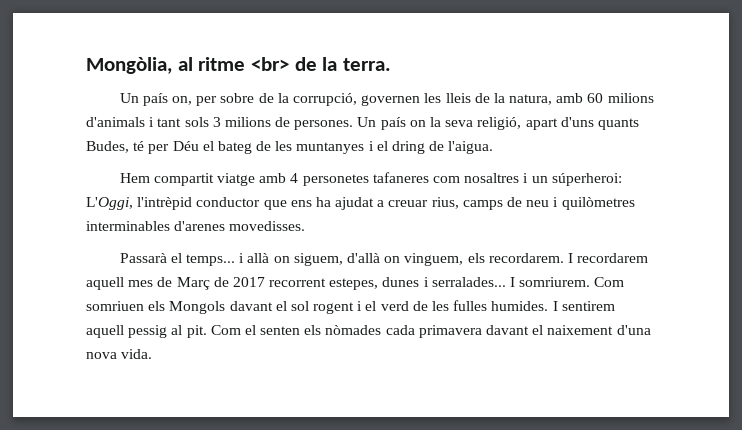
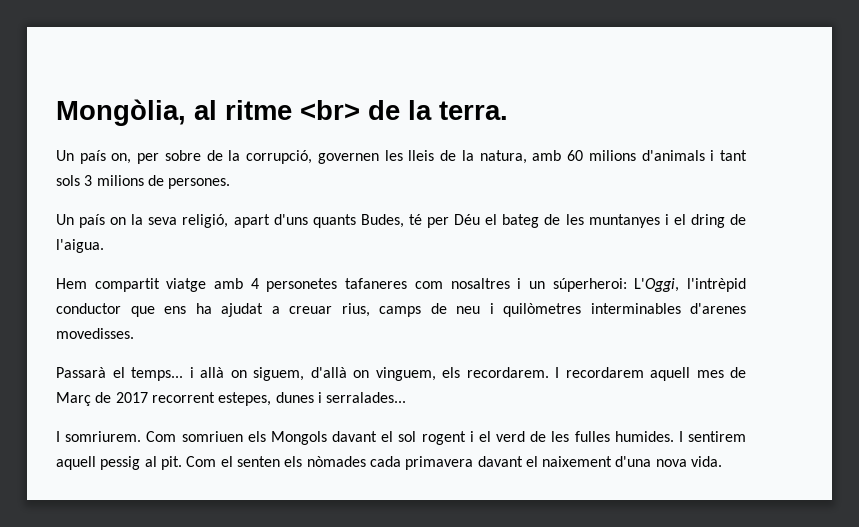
- Un país on, per sobre de la corrupció, governen les lleis de la natura, amb 60 milions d'animals i tant sols 3 milions de persones. Un país on la seva religió, apart d'uns quants Budes, té per Déu el bateg de les muntanyes i el dring de l'aigua.
+ Un país on, per sobre de la corrupció, governen les lleis de la natura, amb 60 milions d'animals i tant sols 3 milions de persones.
+ Un país on la seva religió, apart d'uns quants Budes, té per Déu el bateg de les muntanyes i el dring de l'aigua.
- I recordarem aquell mes de Març de 2017 recorrent estepes, dunes i serralades... I somriurem.
+ I recordarem aquell mes de Març de 2017 recorrent estepes, dunes i serralades...
+ I somriurem.

